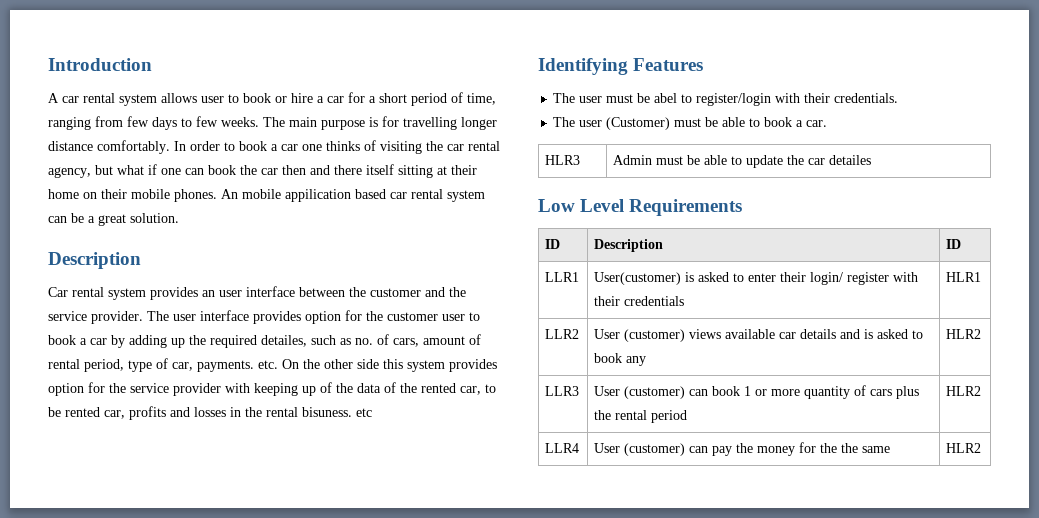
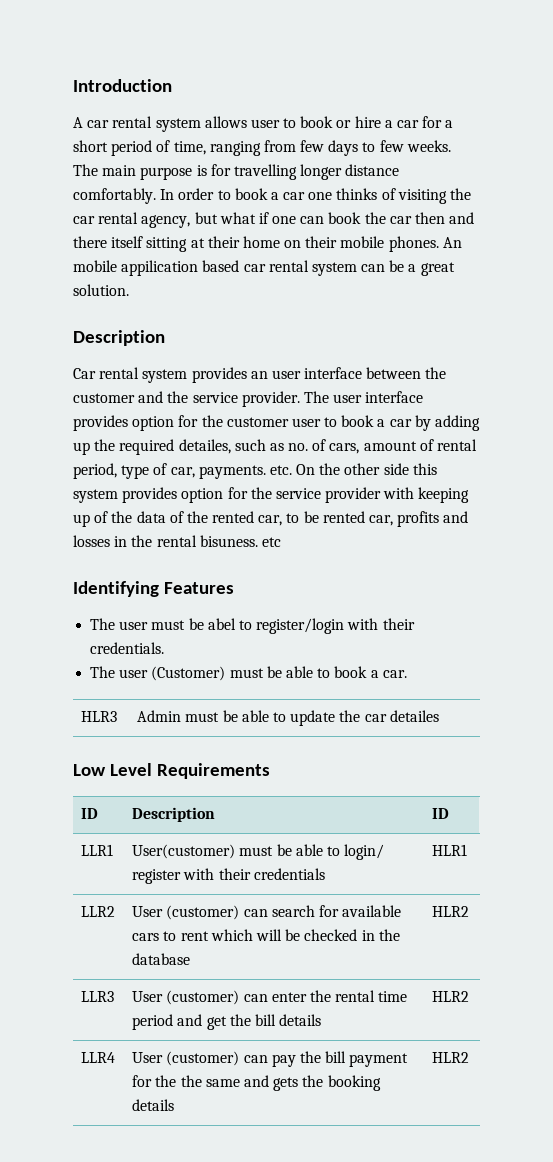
- LLR1 | User(customer) is asked to enter their login/ register with their credentials | HLR1
+ LLR1 | User(customer) must be able to login/ register with their credentials | HLR1
- LLR2 | User (customer) views available car details and is asked to book any | HLR2
+ LLR2 | User (customer) can search for available cars to rent which will be checked in the database | HLR2
- LLR3 | User (customer) can book 1 or more quantity of cars plus the rental period | HLR2
+ LLR3 | User (customer) can enter the rental time period and get the bill details | HLR2
- LLR4 | User (customer) can pay the money for the the same | HLR2
+ LLR4 | User (customer) can pay the bill payment for the the same and gets the booking details | HLR2

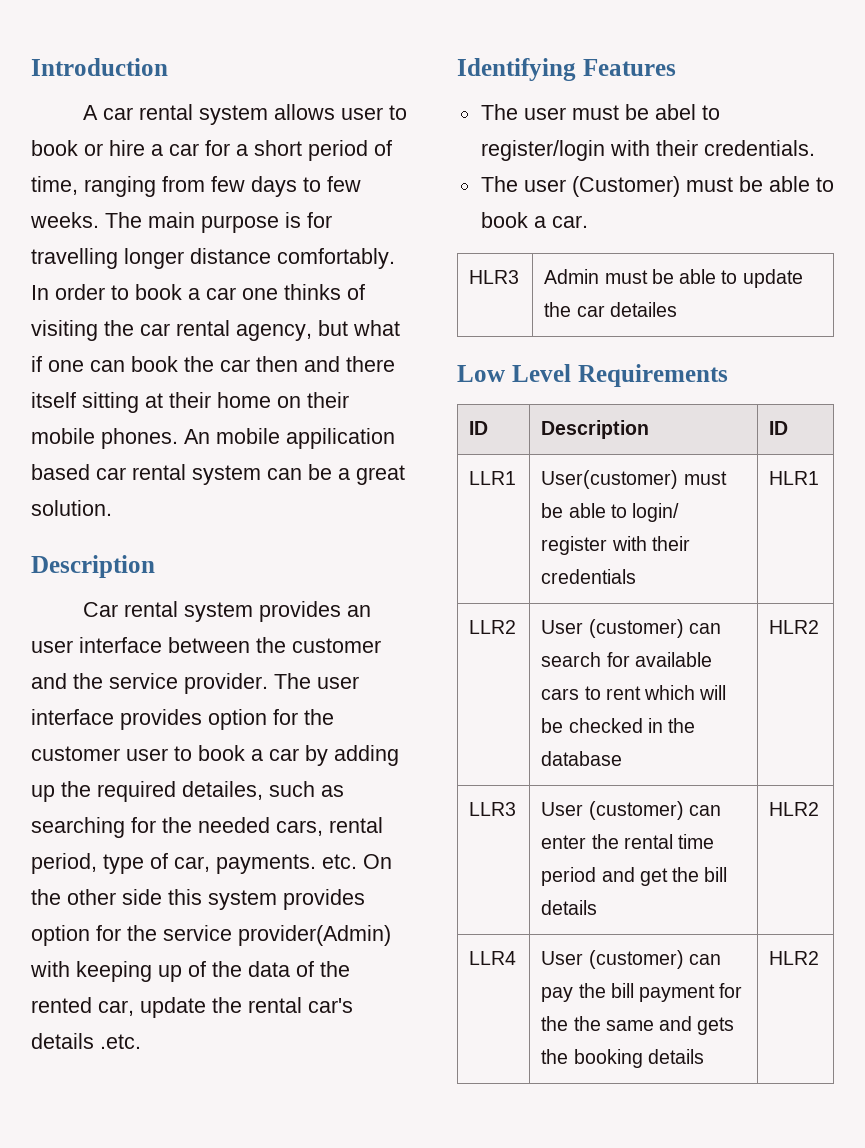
- The user interface provides option for the customer user to book a car by adding up the required detailes, such as no. of cars, amount of rental period, type of car, payments. etc. On the other side this system provides option for the service provider with keeping up of the data of the rented car, to be rented car, profits and losses in the rental bisuness. etc
+ The user interface provides option for the customer user to book a car by adding up the required detailes, such as searching for the needed cars, rental period, type of car, payments. etc. On the other side this system provides option for the service provider(Admin) with keeping up of the data of the rented car, update the rental car's details .etc.

